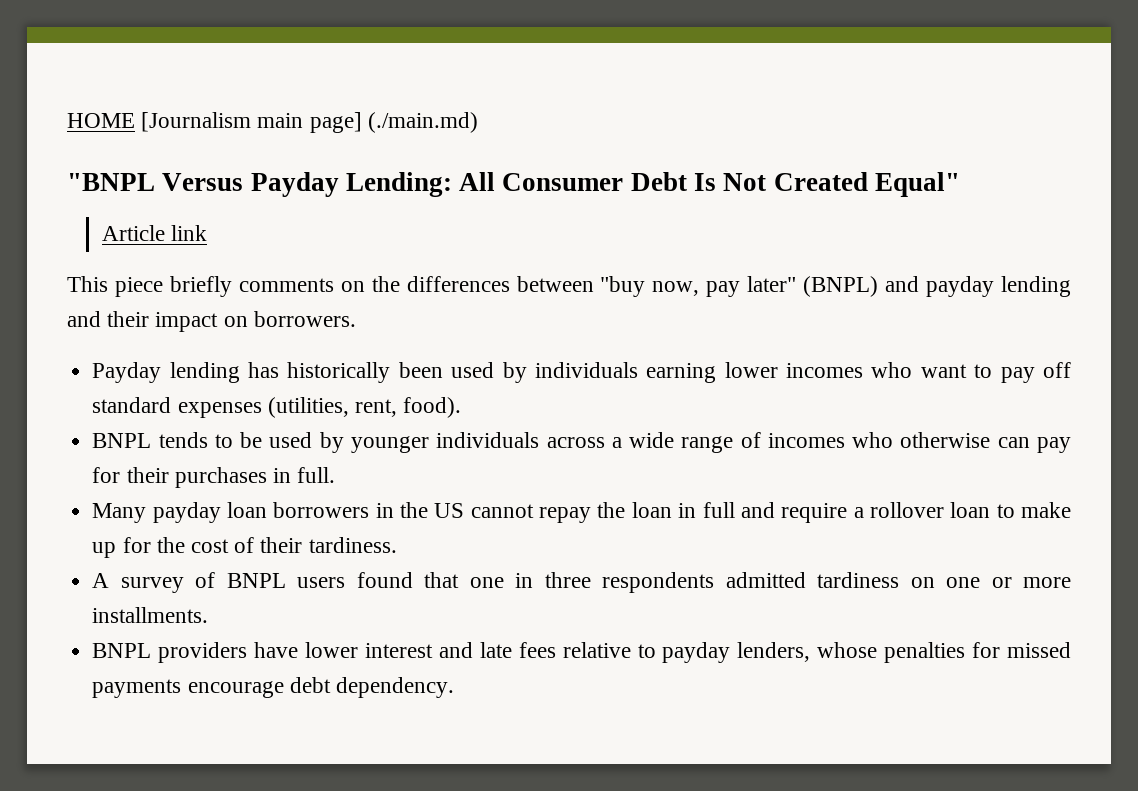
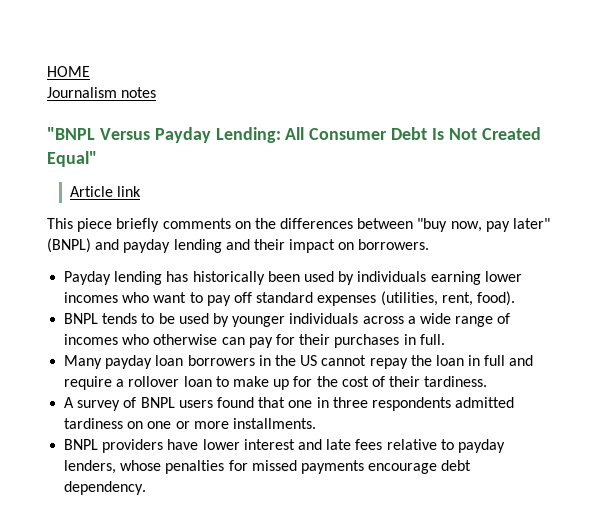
- HOME [Journalism main page] (./main.md)
+ HOME
+ Journalism notes

